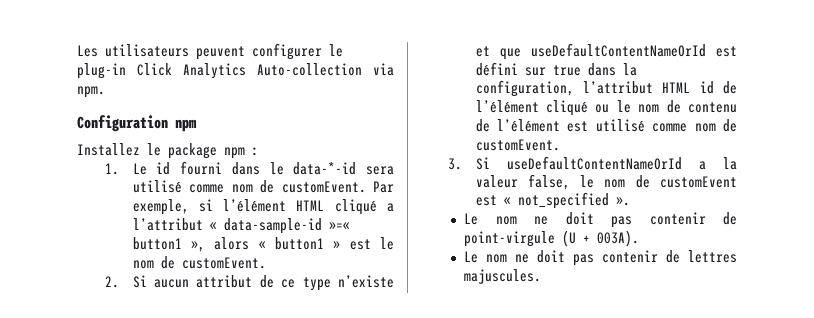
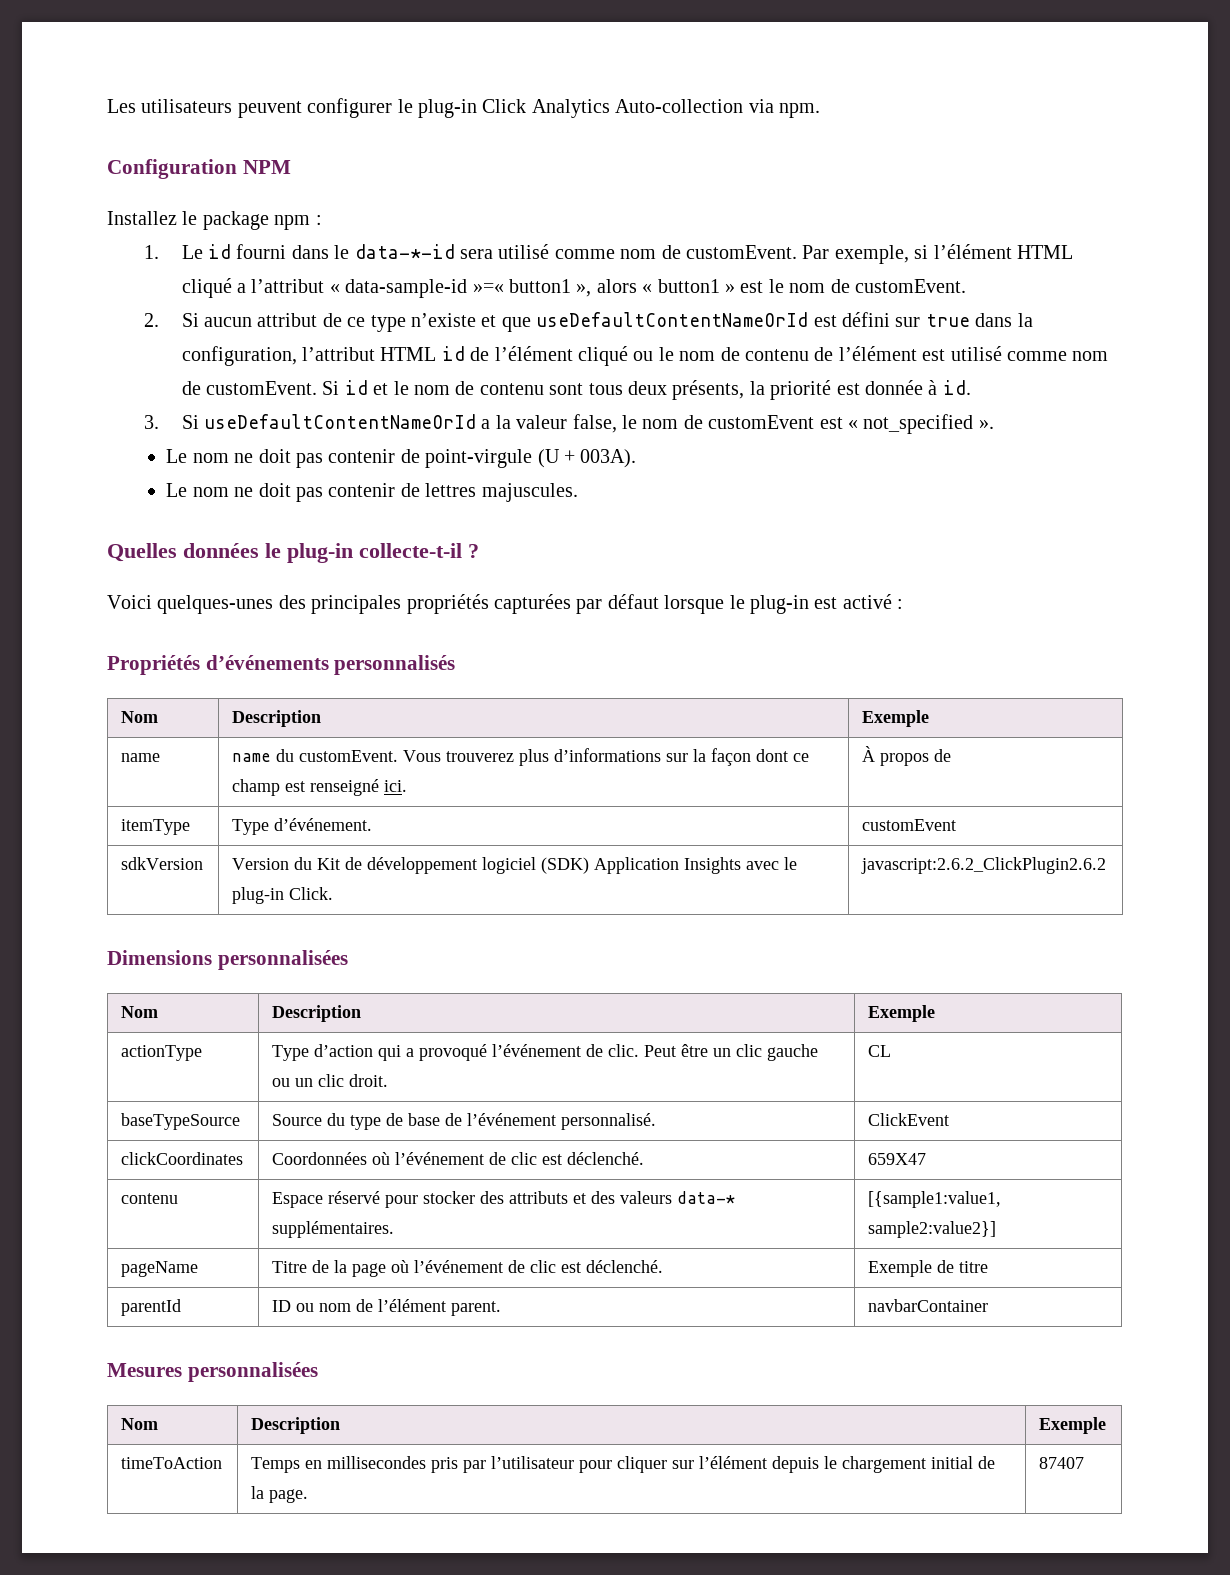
- Configuration npm
+ Configuration NPM
+ Si id et le nom de contenu sont tous deux présents, la priorité est donnée à id.
+ Quelles données le plug-in collecte-t-il ?
+ Voici quelques-unes des principales propriétés capturées par défaut lorsque le plug-in est activé :
+ Propriétés d’événements personnalisés
+ Nom | Description | Exemple
+ name | name du customEvent. Vous trouverez plus d’informations sur la façon dont ce champ est renseigné ici. | À propos de
+ itemType | Type d’événement. | customEvent
+ sdkVersion | Version du Kit de développement logiciel (SDK) Application Insights avec le plug-in Click. | javascript:2.6.2_ClickPlugin2.6.2
+ Dimensions personnalisées
+ Nom | Description | Exemple
+ actionType | Type d’action qui a provoqué l’événement de clic. Peut être un clic gauche ou un clic droit. | CL
+ baseTypeSource | Source du type de base de l’événement personnalisé. | ClickEvent
+ clickCoordinates | Coordonnées où l’événement de clic est déclenché. | 659X47
+ contenu | Espace réservé pour stocker des attributs et des valeurs data-* supplémentaires. | [{sample1:value1, sample2:value2}]
+ pageName | Titre de la page où l’événement de clic est déclenché. | Exemple de titre
+ parentId | ID ou nom de l’élément parent. | navbarContainer
+ Mesures personnalisées
+ Nom | Description | Exemple
+ timeToAction | Temps en millisecondes pris par l’utilisateur pour cliquer sur l’élément depuis le chargement initial de la page. | 87407

